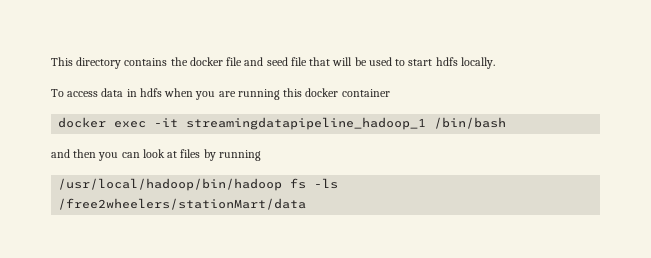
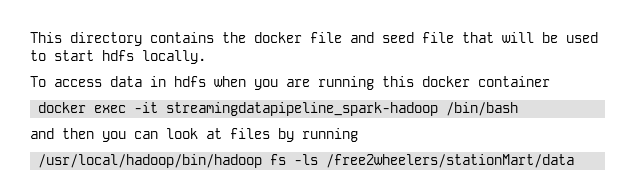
- docker exec -it streamingdatapipeline_hadoop_1 /bin/bash
+ docker exec -it streamingdatapipeline_spark-hadoop /bin/bash

